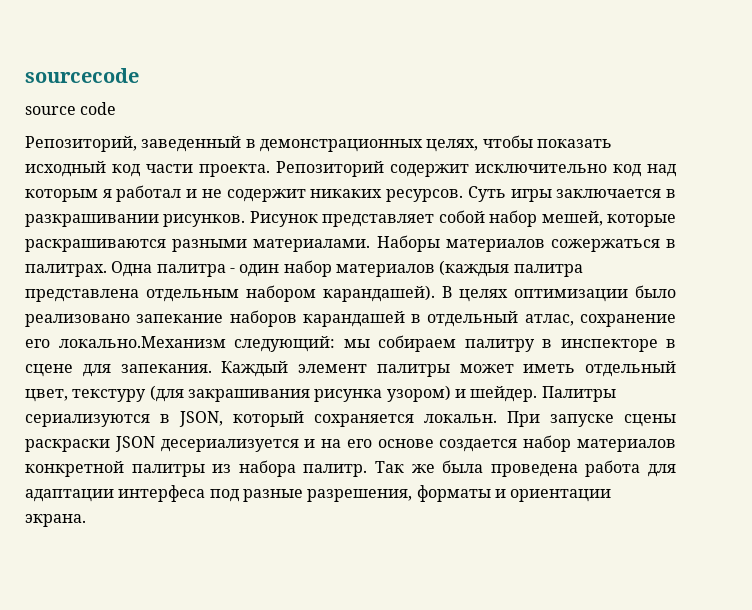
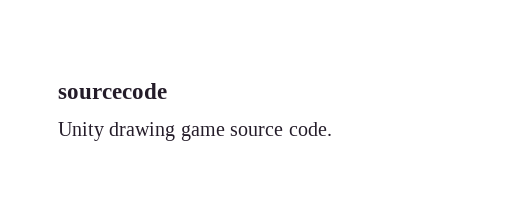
- source code
- Репозиторий, заведенный в демонстрационных целях, чтобы показать исходный код части проекта. Репозиторий содержит исключительно код над которым я работал и не содержит никаких ресурсов. Суть игры заключается в разкрашивании рисунков. Рисунок представляет собой набор мешей, которые раскрашиваются разными материалами. Наборы материалов сожержаться в палитрах. Одна палитра - один набор материалов (каждыя палитра представлена отдельным набором карандашей). В целях оптимизации было реализовано запекание наборов карандашей в отдельный атлас, сохранение его локально.Механизм следующий: мы собираем палитру в инспекторе в сцене для запекания. Каждый элемент палитры может иметь отдельный цвет, текстуру (для закрашивания рисунка узором) и шейдер. Палитры сериализуются в JSON, который сохраняется локальн. При запуске сцены раскраски JSON десериализуется и на его основе создается набор материалов конкретной палитры из набора палитр. Так же была проведена работа для адаптации интерфеса под разные разрешения, форматы и ориентации экрана.
+ Unity drawing game source code.

